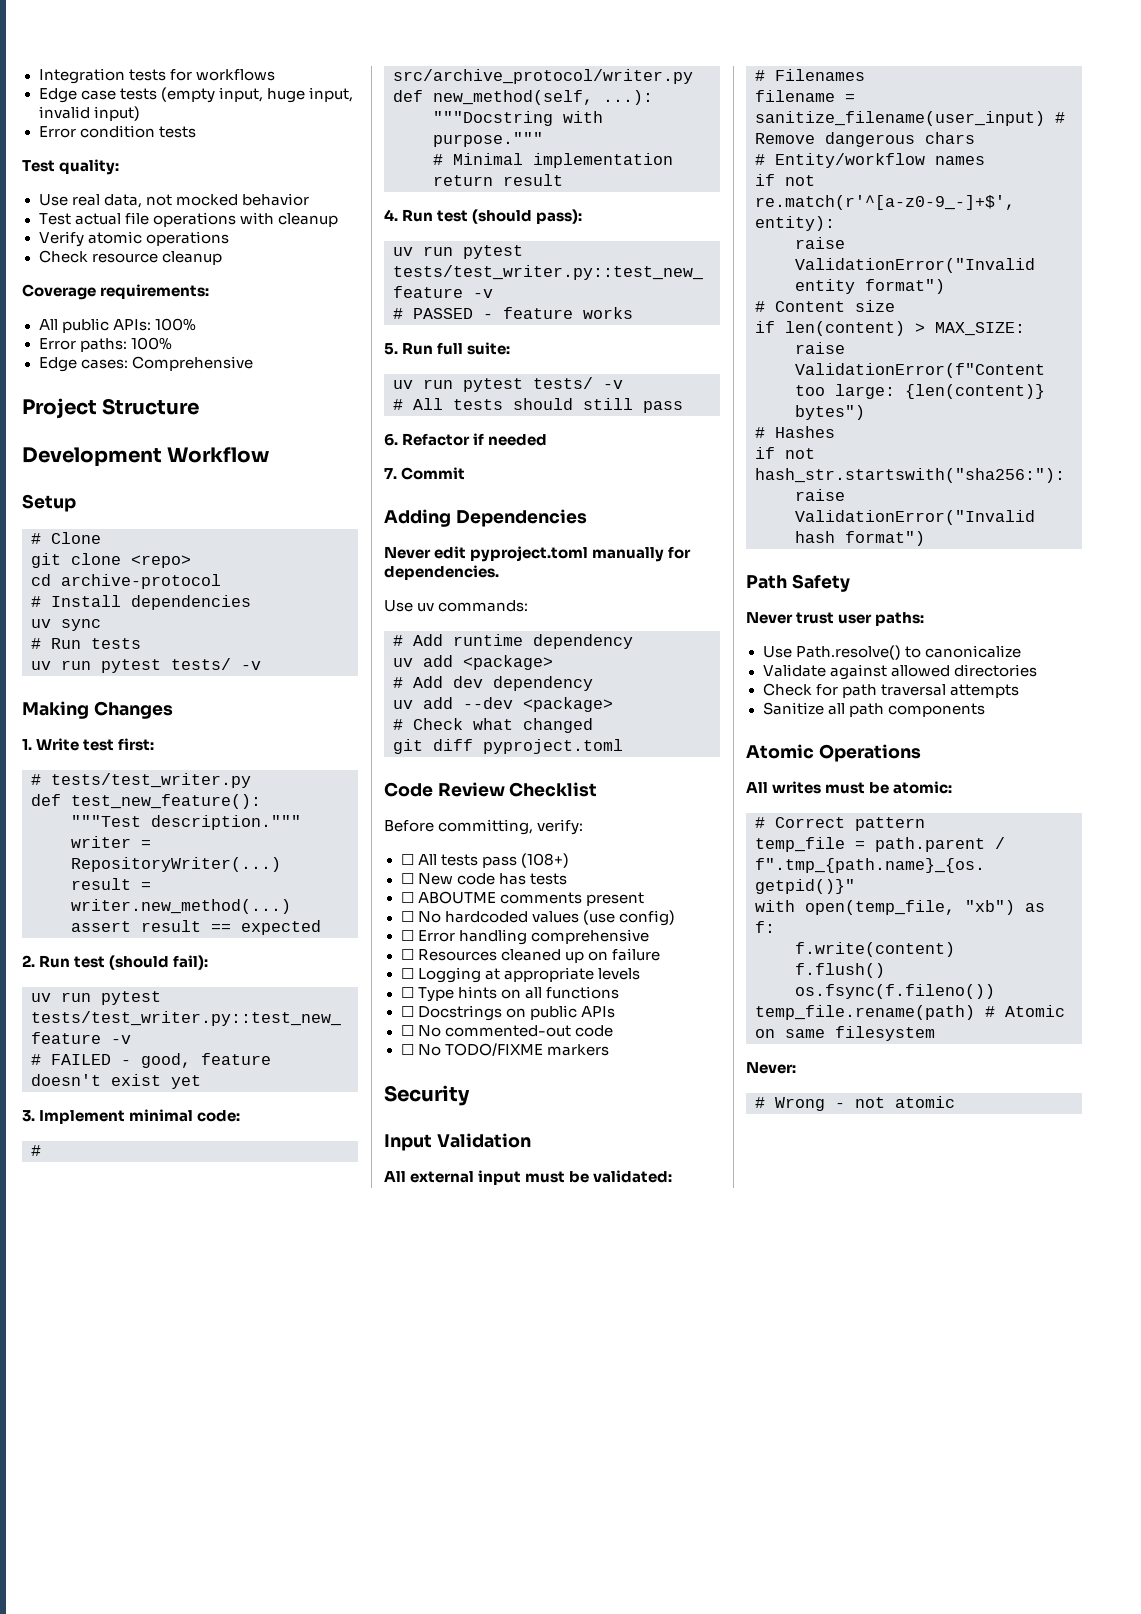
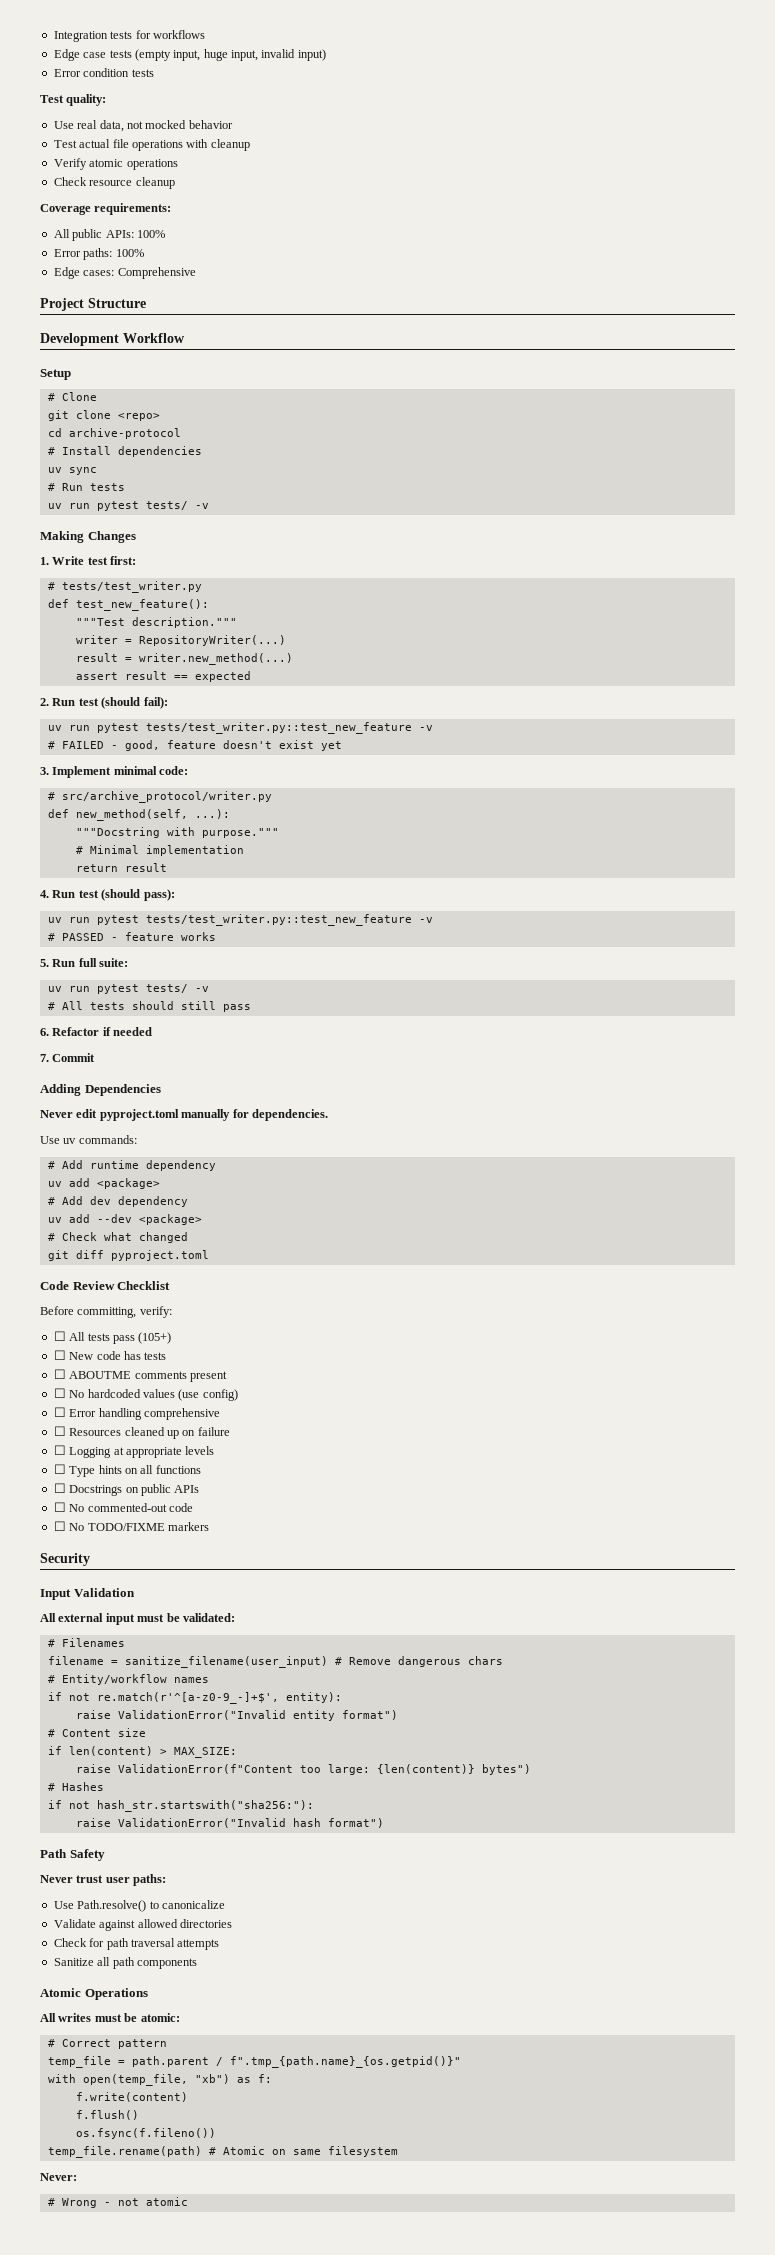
- ☐ All tests pass (108+)
+ ☐ All tests pass (105+)

